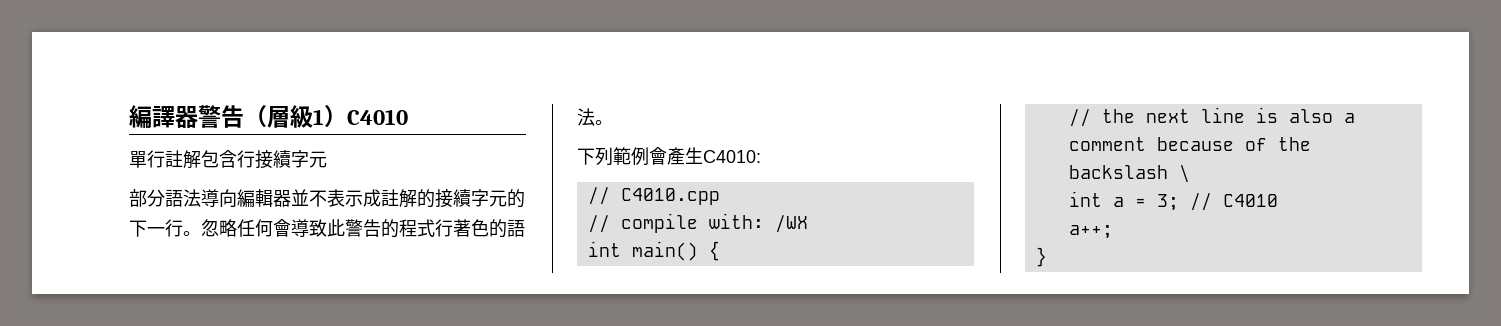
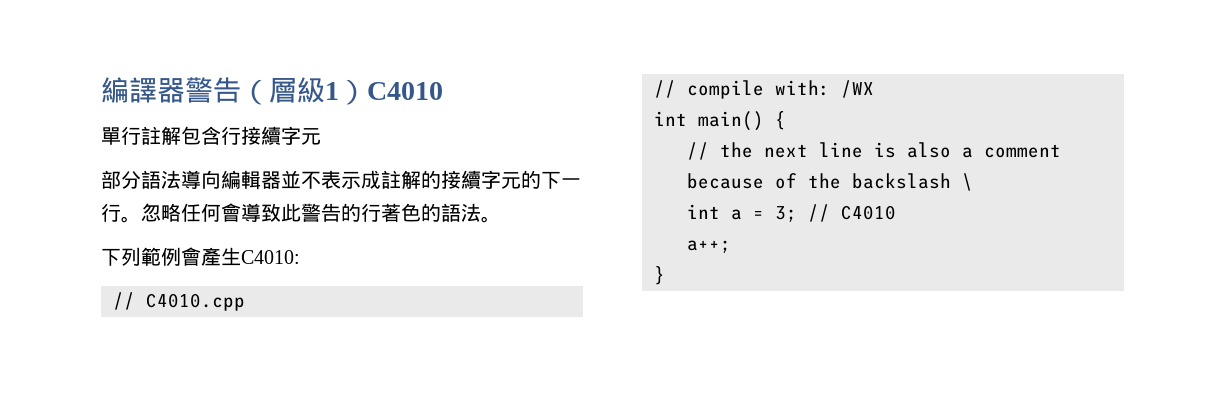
- 忽略任何會導致此警告的程式行著色的語法。
+ 忽略任何會導致此警告的行著色的語法。

